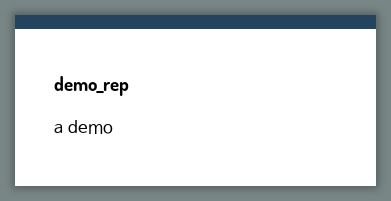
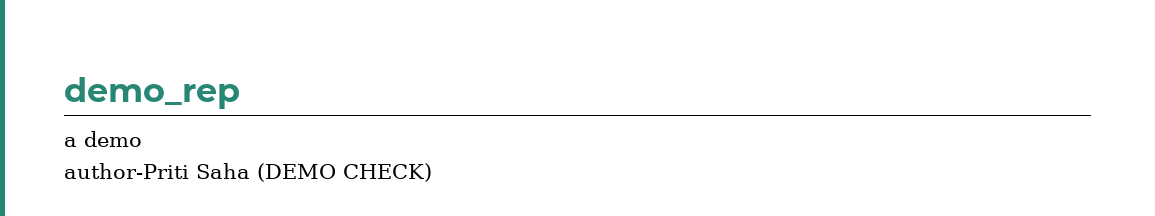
+ author-Priti Saha (DEMO CHECK)

